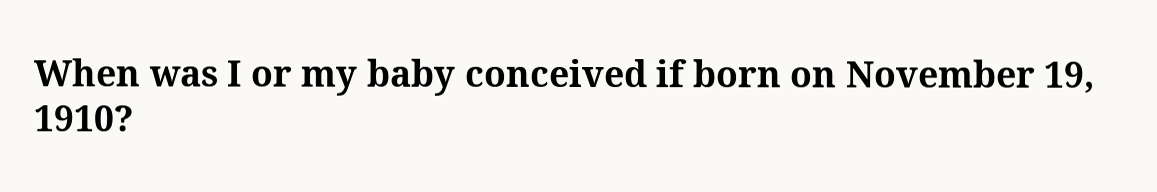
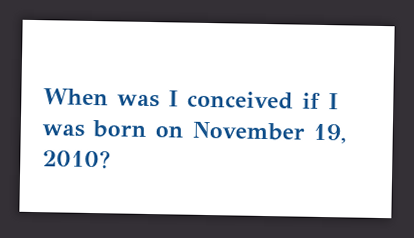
- When was I or my baby conceived if born on November 19, 1910?
+ When was I conceived if I was born on November 19, 2010?

